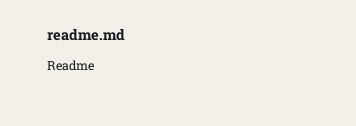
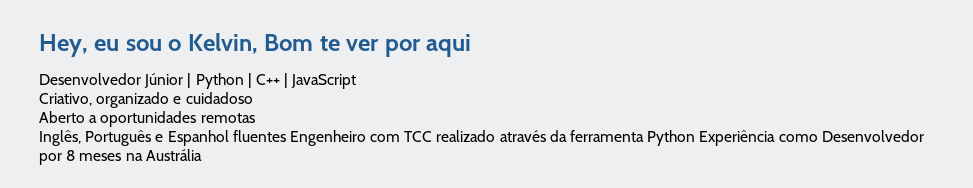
- readme.md
- Readme
+ Hey, eu sou o Kelvin, Bom te ver por aqui
+ Desenvolvedor Júnior | Python | C++ | JavaScript
+ Criativo, organizado e cuidadoso
+ Aberto a oportunidades remotas
+ Inglês, Português e Espanhol fluentes Engenheiro com TCC realizado através da ferramenta Python Experiência como Desenvolvedor por 8 meses na Austrália

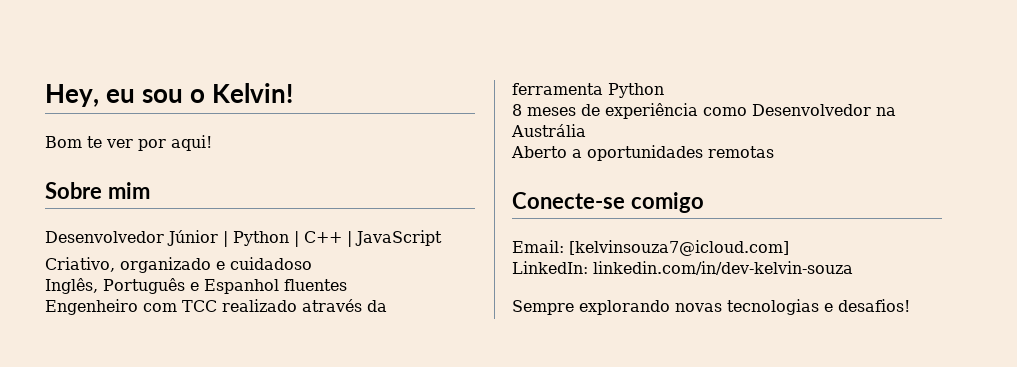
- Hey, eu sou o Kelvin, Bom te ver por aqui
+ Hey, eu sou o Kelvin!
+ Bom te ver por aqui!
+ Sobre mim
- Aberto a oportunidades remotas
- Inglês, Português e Espanhol fluentes Engenheiro com TCC realizado através da ferramenta Python Experiência como Desenvolvedor por 8 meses na Austrália
+ Inglês, Português e Espanhol fluentes
+ Engenheiro com TCC realizado através da ferramenta Python
+ 8 meses de experiência como Desenvolvedor na Austrália
+ Aberto a oportunidades remotas
+ Conecte-se comigo
+ Email: [kelvinsouza7@icloud.com]
+ LinkedIn: linkedin.com/in/dev-kelvin-souza
+ Sempre explorando novas tecnologias e desafios!

